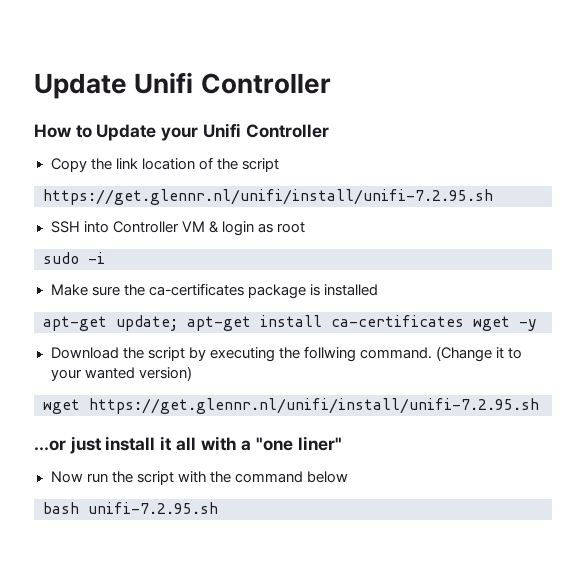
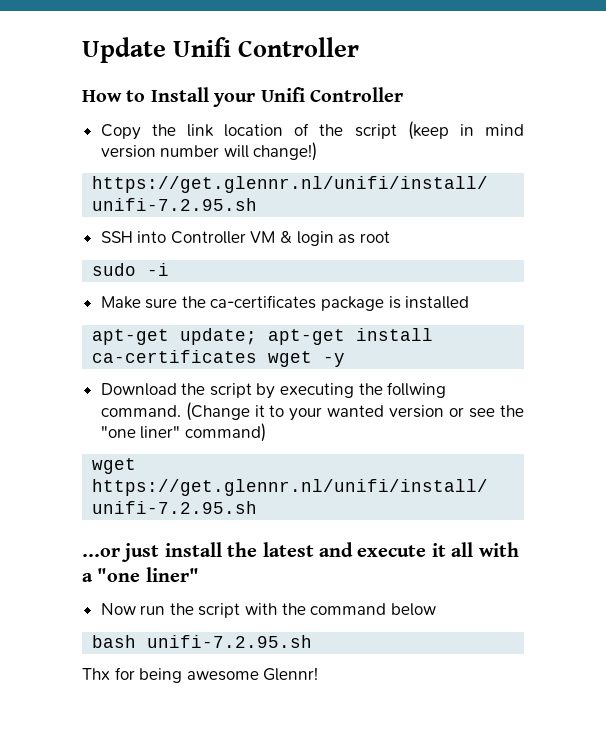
- How to Update your Unifi Controller
+ How to Install your Unifi Controller
- Copy the link location of the script
+ Copy the link location of the script (keep in mind version number will change!)
- (Change it to your wanted version)
+ (Change it to your wanted version or see the "one liner" command)
- ...or just install it all with a "one liner"
+ ...or just install the latest and execute it all with a "one liner"
+ Thx for being awesome Glennr!

